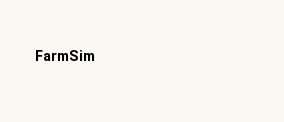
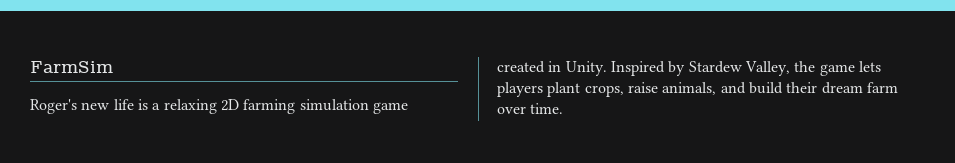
+ Roger's new life is a relaxing 2D farming simulation game created in Unity. Inspired by Stardew Valley, the game lets players plant crops, raise animals, and build their dream farm over time.

